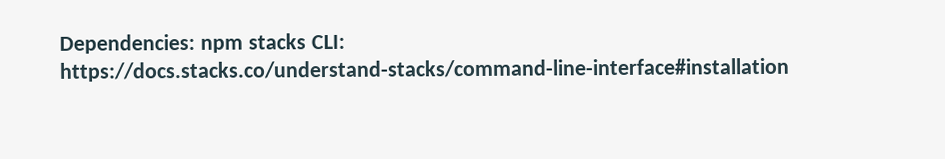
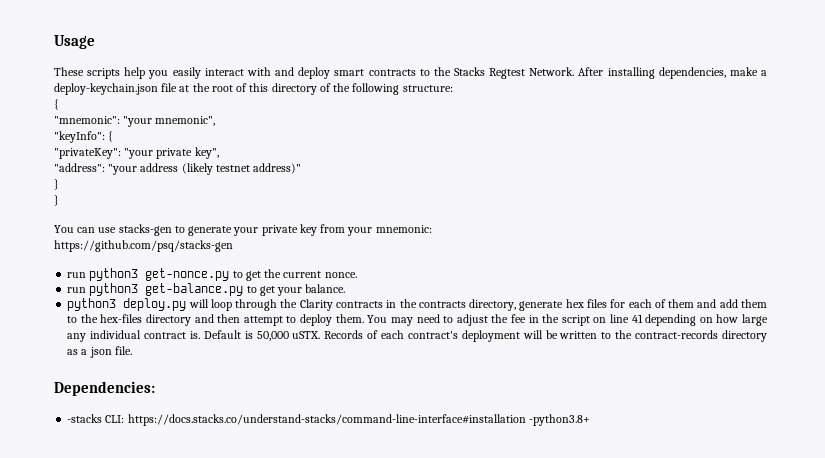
+ Usage
+ These scripts help you easily interact with and deploy smart contracts to the Stacks Regtest Network. After installing dependencies, make a deploy-keychain.json file at the root of this directory of the following structure:
+ {
+ "mnemonic": "your mnemonic",
+ "keyInfo": {
+ "privateKey": "your private key",
+ "address": "your address (likely testnet address)"
+ }
+ }
+ You can use stacks-gen to generate your private key from your mnemonic:
+ https://github.com/psq/stacks-gen
+ run python3 get-nonce.py to get the current nonce.
+ run python3 get-balance.py to get your balance.
+ python3 deploy.py will loop through the Clarity contracts in the contracts directory, generate hex files for each of them and add them to the hex-files directory and then attempt to deploy them. You may need to adjust the fee in the script on line 41 depending on how large any individual contract is. Default is 50,000 uSTX. Records of each contract's deployment will be written to the contract-records directory as a json file.
- Dependencies: npm stacks CLI: https://docs.stacks.co/understand-stacks/command-line-interface#installation
+ Dependencies:
+ -stacks CLI: https://docs.stacks.co/understand-stacks/command-line-interface#installation -python3.8+

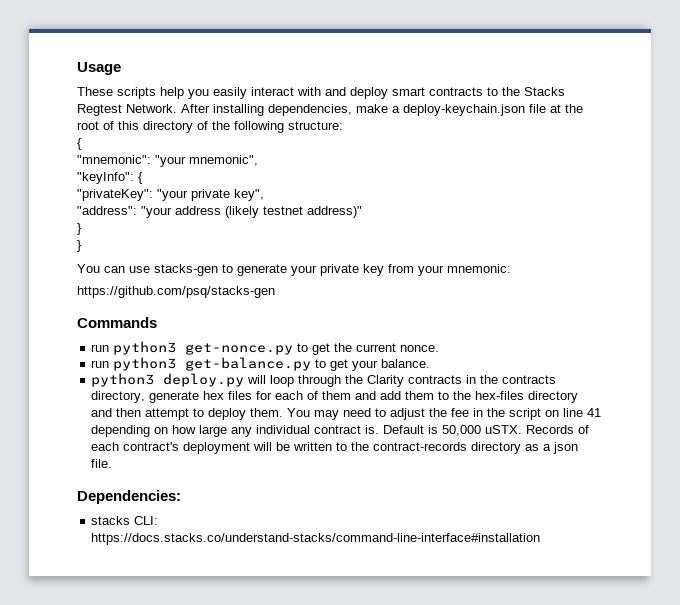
+ Commands
- -stacks CLI: https://docs.stacks.co/understand-stacks/command-line-interface#installation -python3.8+
+ stacks CLI: https://docs.stacks.co/understand-stacks/command-line-interface#installation

